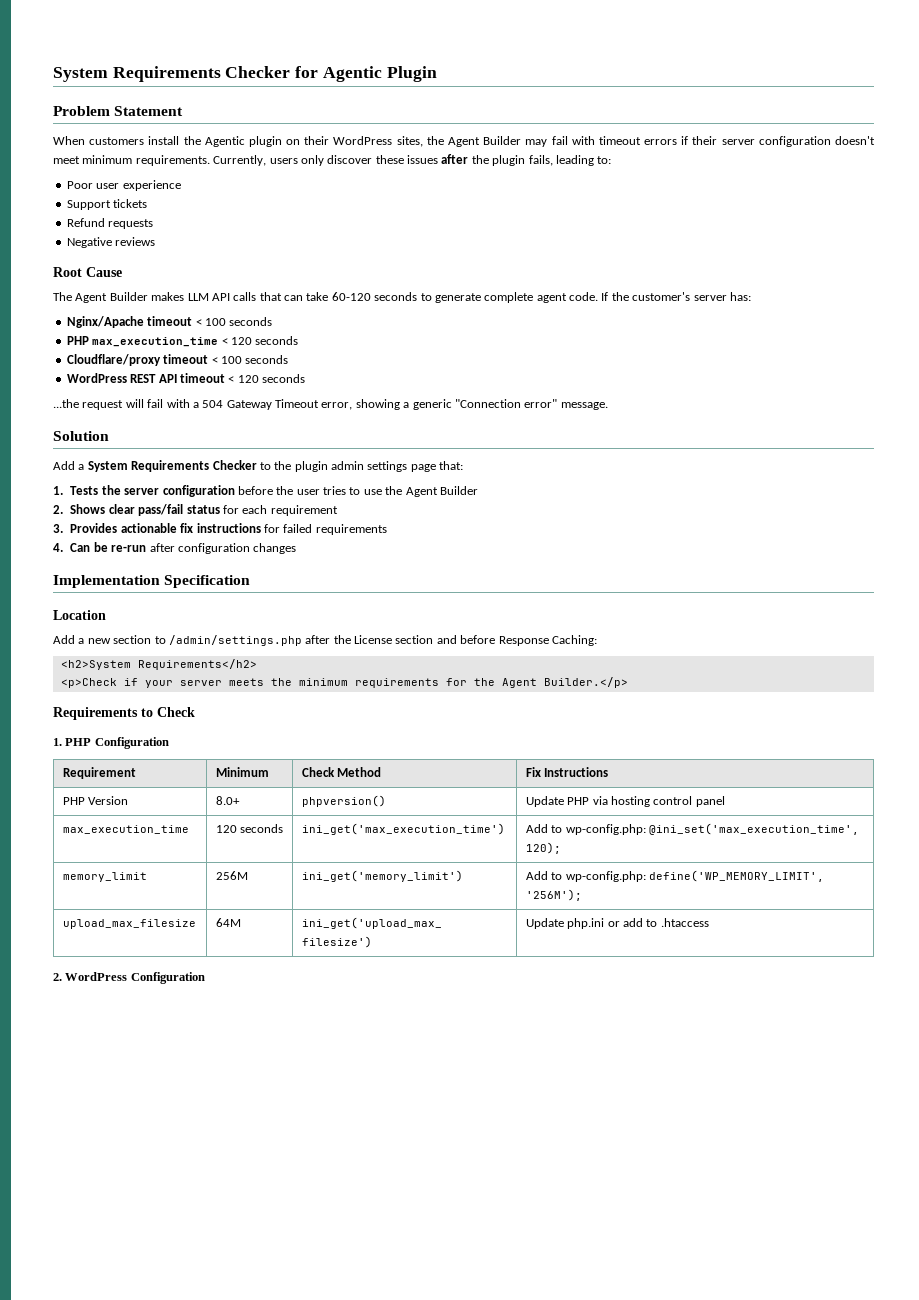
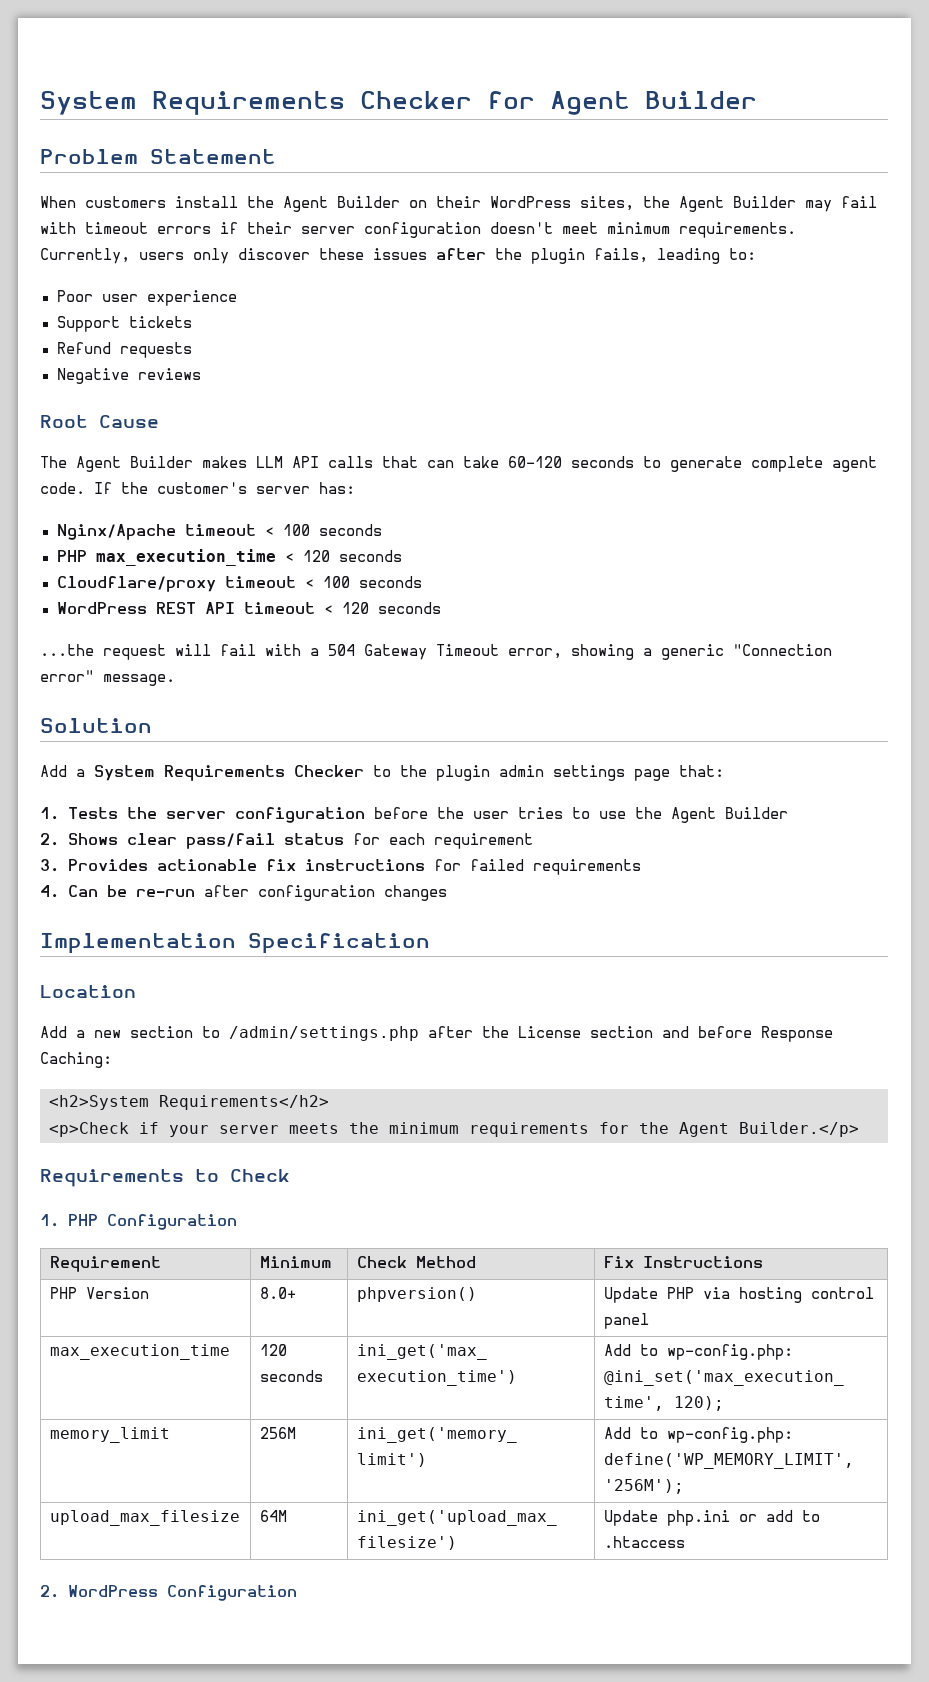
- System Requirements Checker for Agentic Plugin
+ System Requirements Checker for Agent Builder
- When customers install the Agentic plugin on their WordPress sites, the Agent Builder may fail with timeout errors if their server configuration doesn't meet minimum requirements.
+ When customers install the Agent Builder on their WordPress sites, the Agent Builder may fail with timeout errors if their server configuration doesn't meet minimum requirements.

